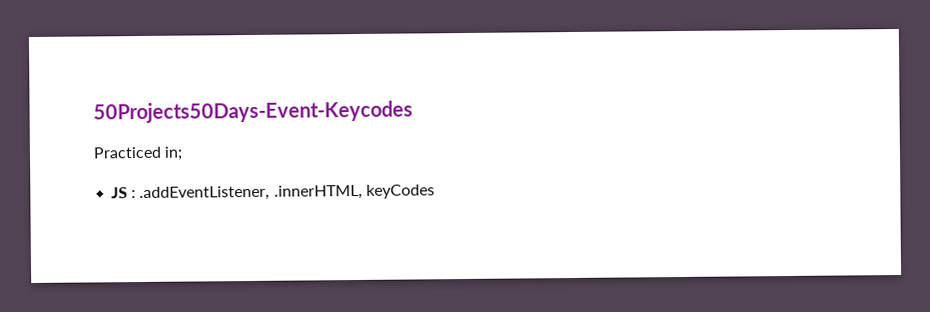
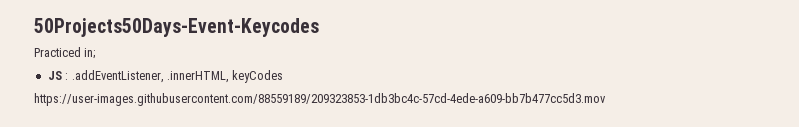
+ https://user-images.githubusercontent.com/88559189/209323853-1db3bc4c-57cd-4ede-a609-bb7b477cc5d3.mov

